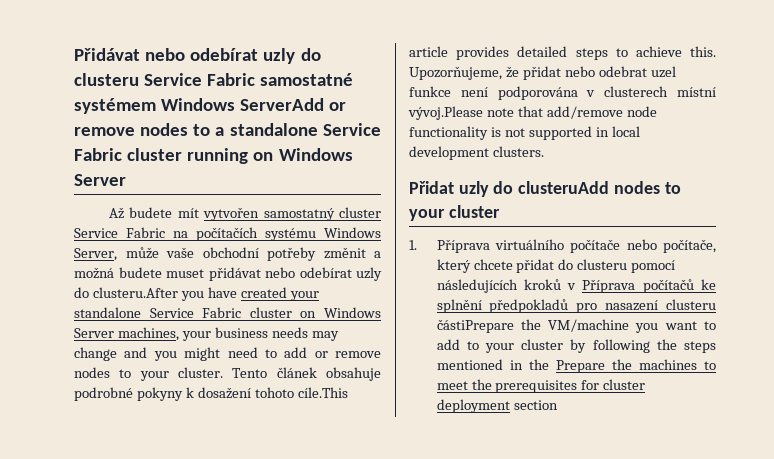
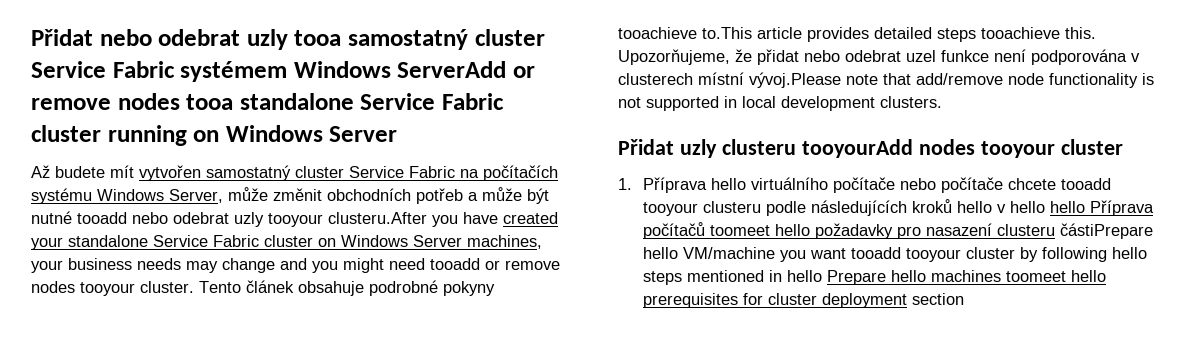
- Přidávat nebo odebírat uzly do clusteru Service Fabric samostatné systémem Windows ServerAdd or remove nodes to a standalone Service Fabric cluster running on Windows Server
+ Přidat nebo odebrat uzly tooa samostatný cluster Service Fabric systémem Windows ServerAdd or remove nodes tooa standalone Service Fabric cluster running on Windows Server
- Až budete mít vytvořen samostatný cluster Service Fabric na počítačích systému Windows Server, může vaše obchodní potřeby změnit a možná budete muset přidávat nebo odebírat uzly do clusteru.After you have created your standalone Service Fabric cluster on Windows Server machines, your business needs may change and you might need to add or remove nodes to your cluster.
+ Až budete mít vytvořen samostatný cluster Service Fabric na počítačích systému Windows Server, může změnit obchodních potřeb a může být nutné tooadd nebo odebrat uzly tooyour clusteru.After you have created your standalone Service Fabric cluster on Windows Server machines, your business needs may change and you might need tooadd or remove nodes tooyour cluster.
- Tento článek obsahuje podrobné pokyny k dosažení tohoto cíle.This article provides detailed steps to achieve this.
+ Tento článek obsahuje podrobné pokyny tooachieve to.This article provides detailed steps tooachieve this.
- Přidat uzly do clusteruAdd nodes to your cluster
+ Přidat uzly clusteru tooyourAdd nodes tooyour cluster
- 1. Příprava virtuálního počítače nebo počítače, který chcete přidat do clusteru pomocí následujících kroků v Příprava počítačů ke splnění předpokladů pro nasazení clusteru částiPrepare the VM/machine you want to add to your cluster by following the steps mentioned in the Prepare the machines to meet the prerequisites for cluster deployment section
+ 1. Příprava hello virtuálního počítače nebo počítače chcete tooadd tooyour clusteru podle následujících kroků hello v hello hello Příprava počítačů toomeet hello požadavky pro nasazení clusteru částiPrepare hello VM/machine you want tooadd tooyour cluster by following hello steps mentioned in hello Prepare hello machines toomeet hello prerequisites for cluster deployment section

